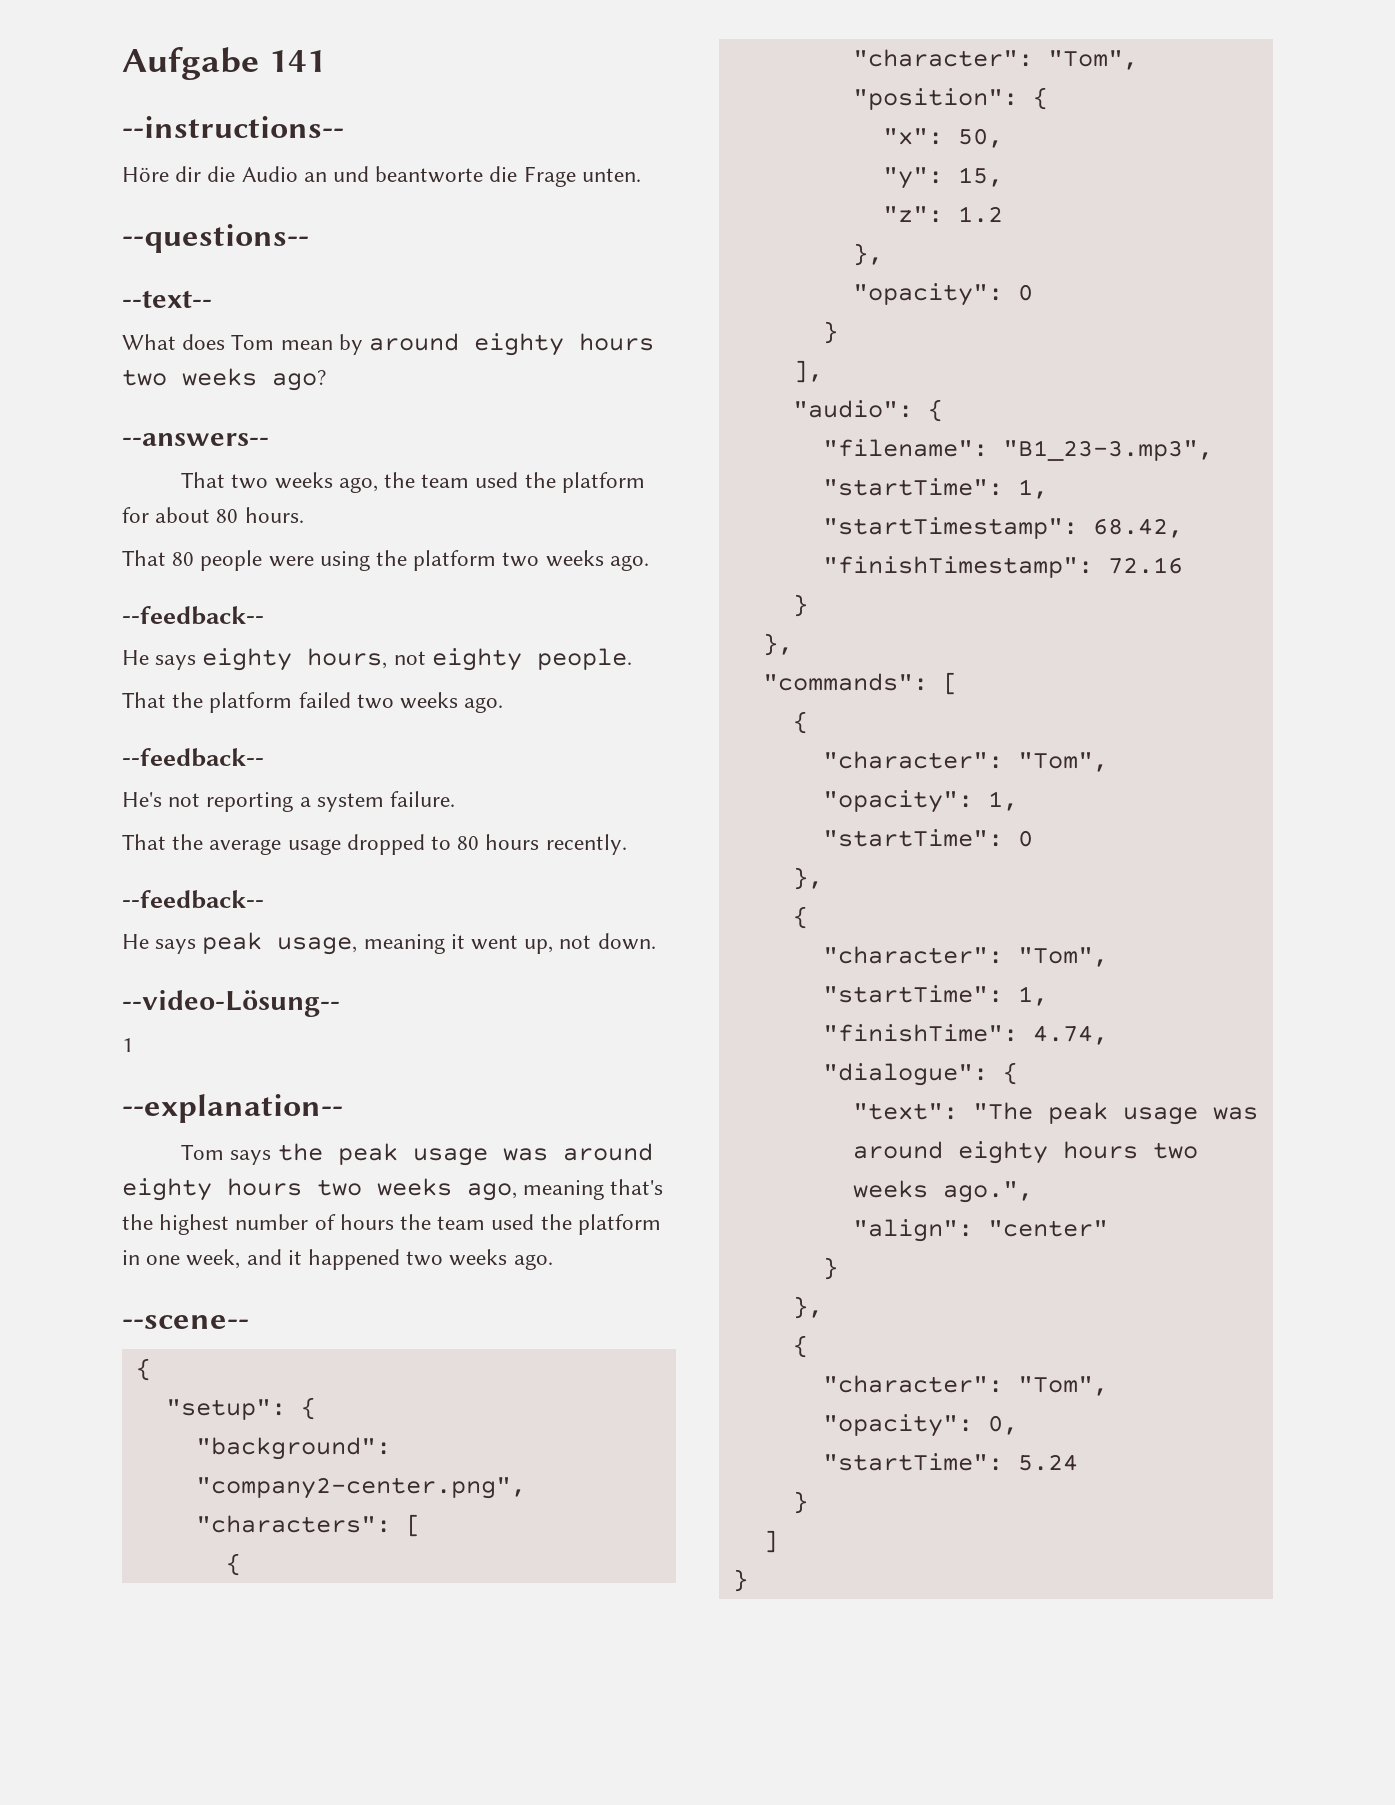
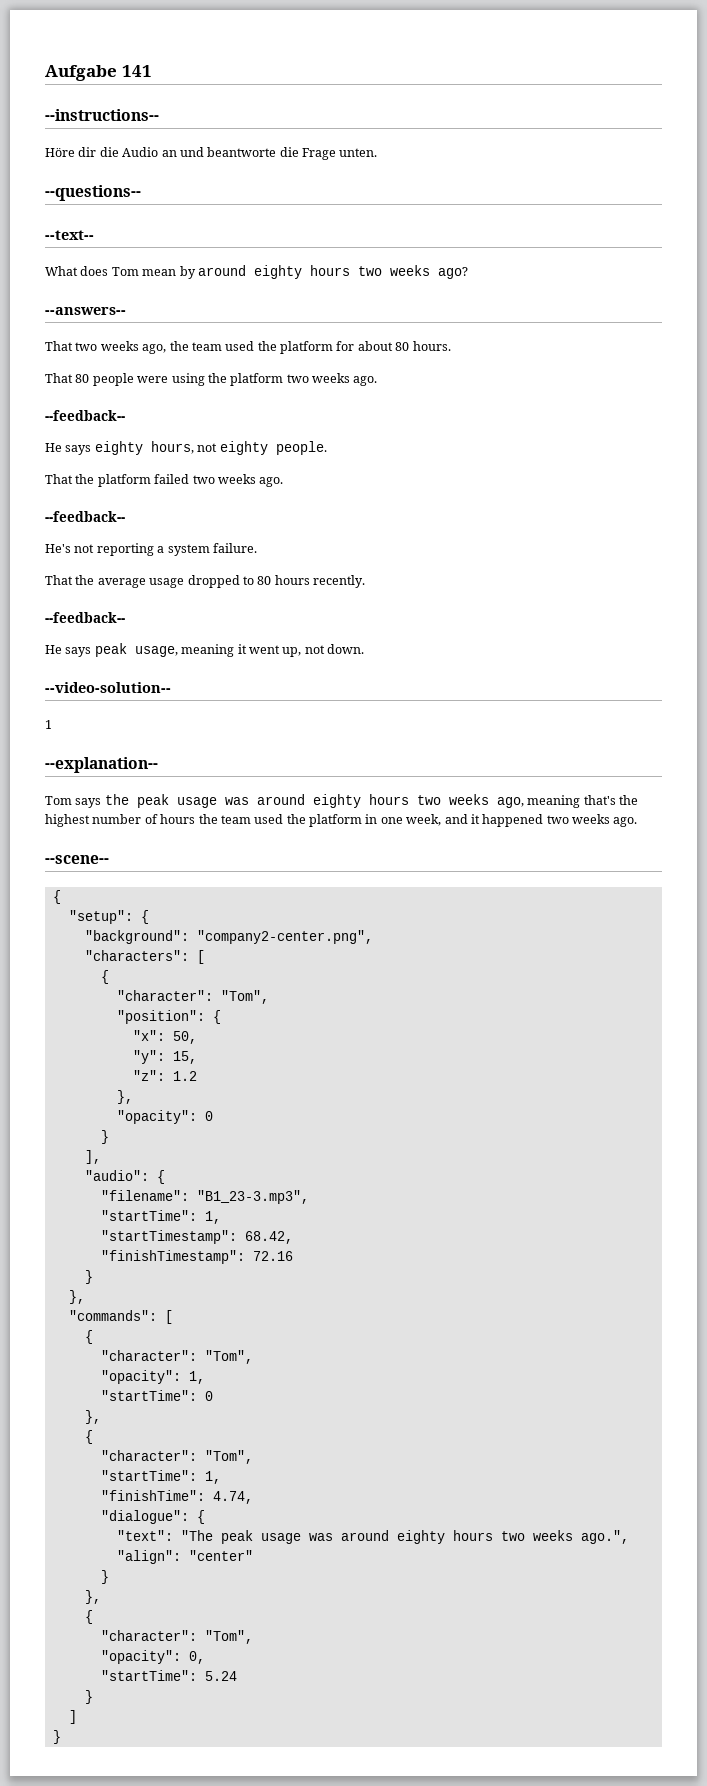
- --video-Lösung--
+ --video-solution--

